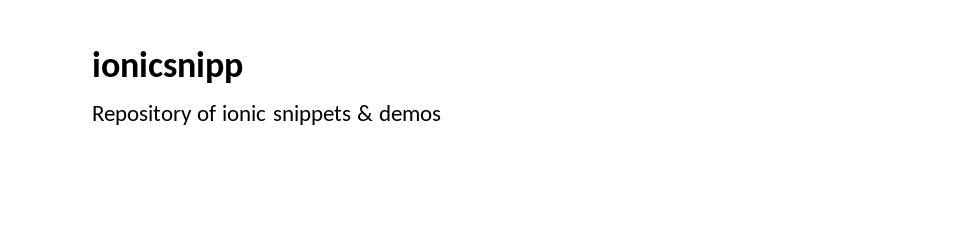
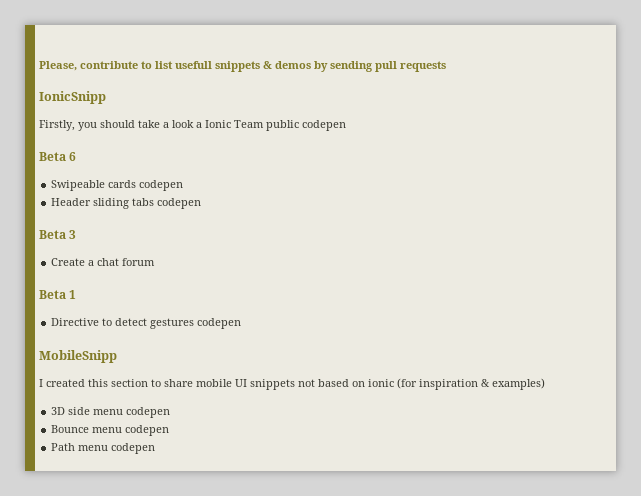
- ionicsnipp
- Repository of ionic snippets & demos
+ Please, contribute to list usefull snippets & demos by sending pull requests
+ IonicSnipp
+ Firstly, you should take a look a Ionic Team public codepen
+ Beta 6
+ Swipeable cards codepen
+ Header sliding tabs codepen
+ Beta 3
+ Create a chat forum
+ Beta 1
+ Directive to detect gestures codepen
+ MobileSnipp
+ I created this section to share mobile UI snippets not based on ionic (for inspiration & examples)
+ 3D side menu codepen
+ Bounce menu codepen
+ Path menu codepen

